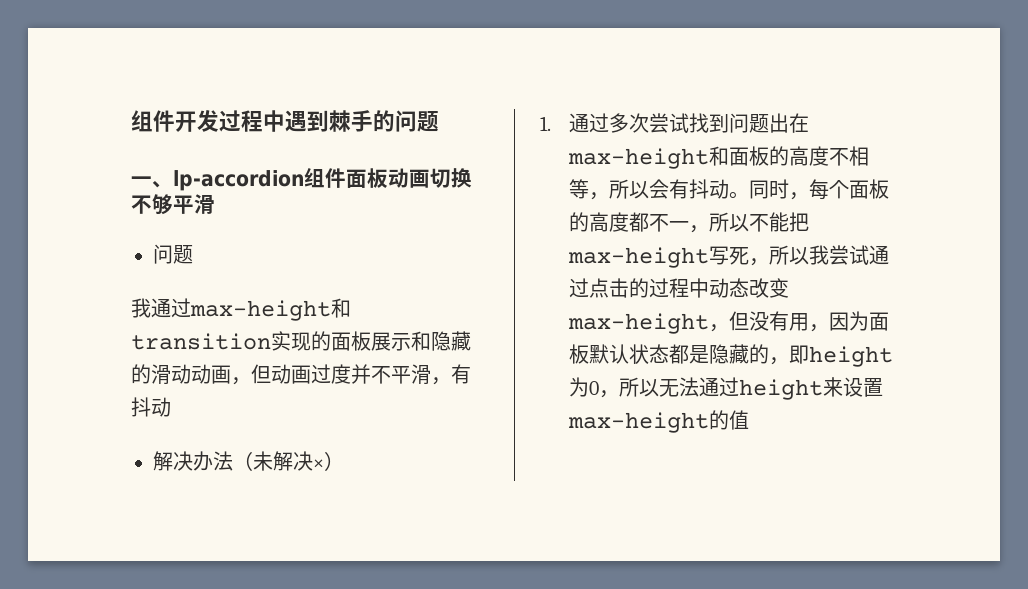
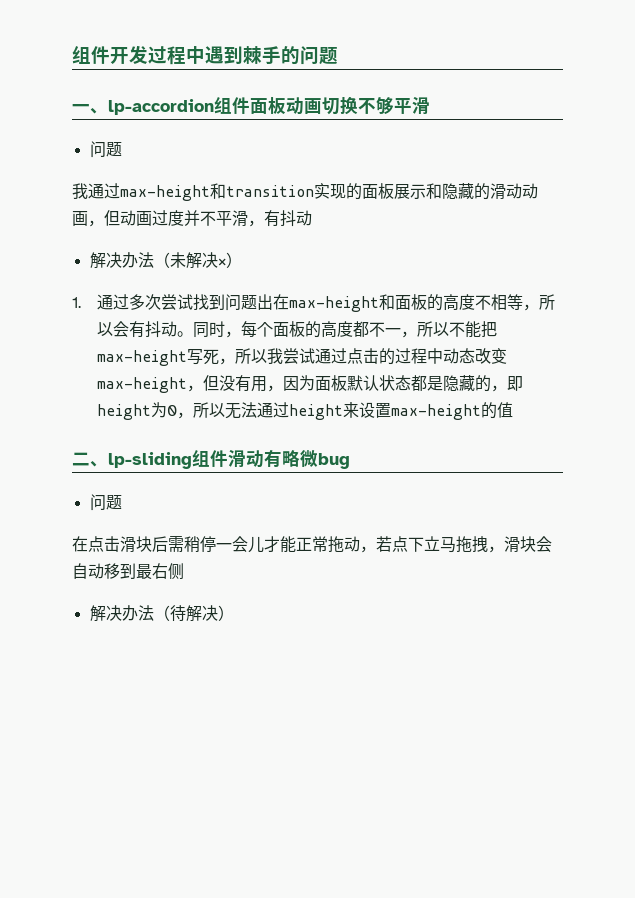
+ 二、lp-sliding组件滑动有略微bug
+ 问题
+ 在点击滑块后需稍停一会儿才能正常拖动，若点下立马拖拽，滑块会自动移到最右侧
+ 解决办法（待解决）

